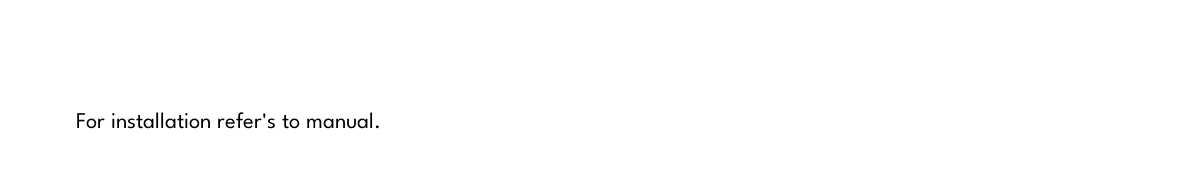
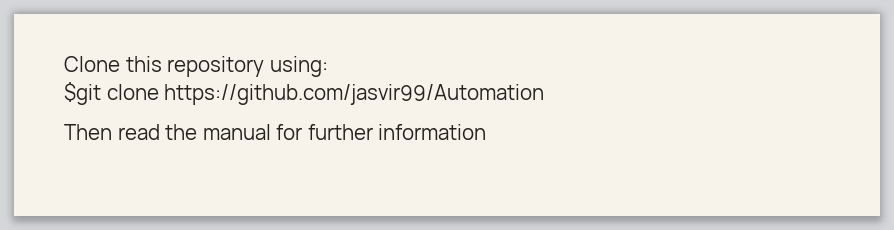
- For installation refer's to manual.
+ Clone this repository using:
+ $git clone https://github.com/jasvir99/Automation
+ Then read the manual for further information

